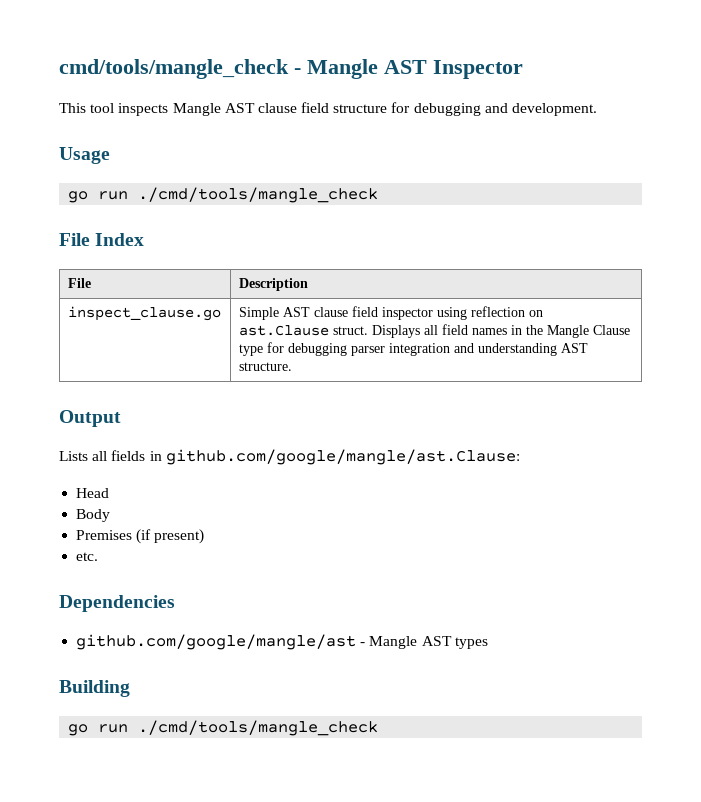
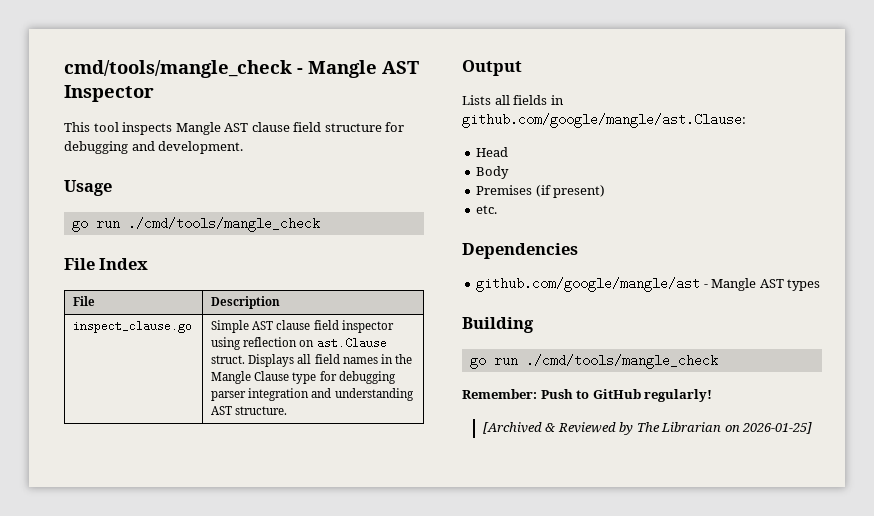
+ Remember: Push to GitHub regularly!
+ [Archived & Reviewed by The Librarian on 2026-01-25]

